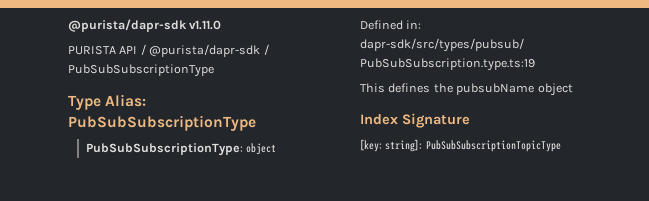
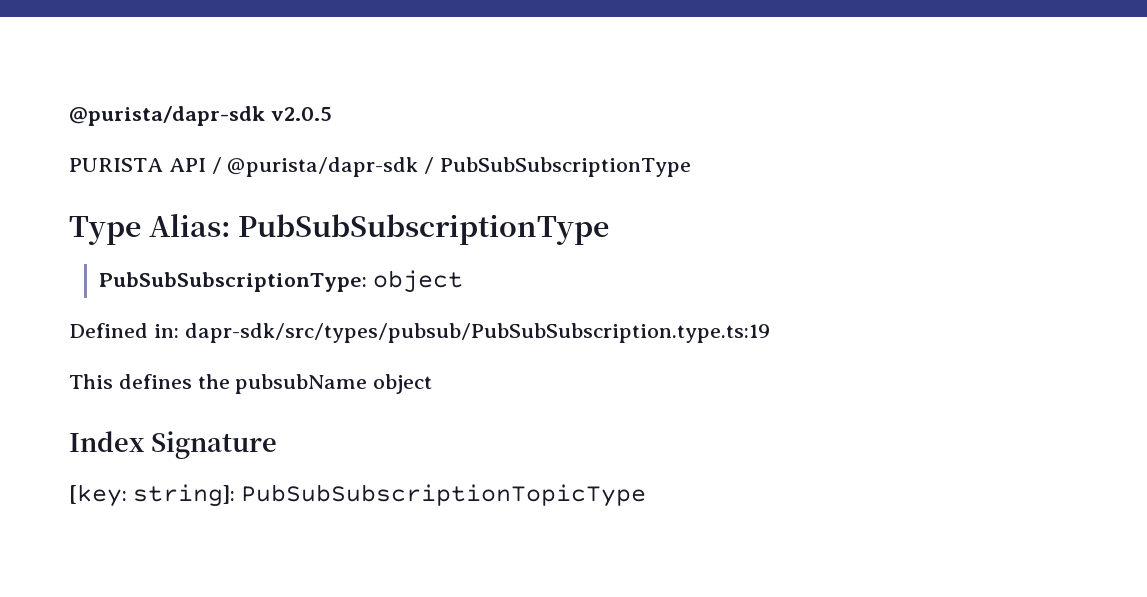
- @purista/dapr-sdk v1.11.0
+ @purista/dapr-sdk v2.0.5

